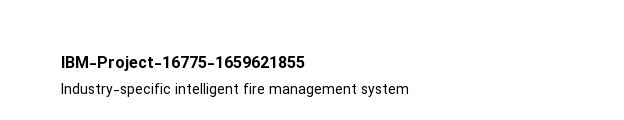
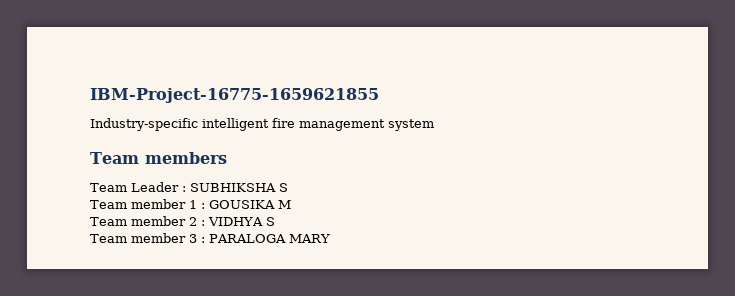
+ Team members
+ Team Leader : SUBHIKSHA S
+ Team member 1 : GOUSIKA M
+ Team member 2 : VIDHYA S
+ Team member 3 : PARALOGA MARY

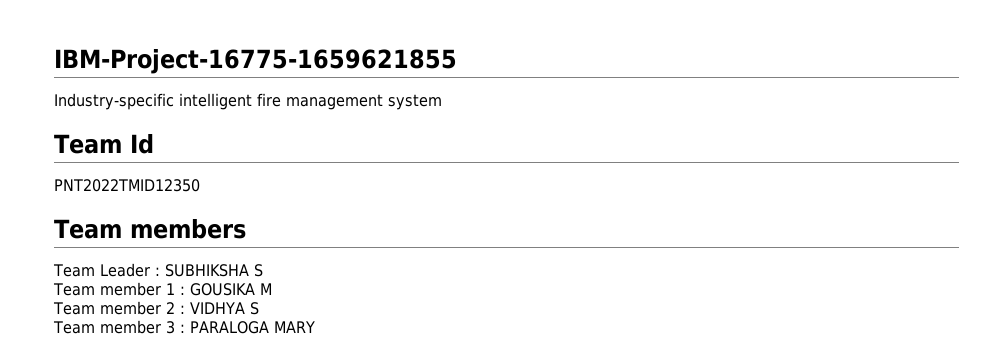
+ Team Id
+ PNT2022TMID12350

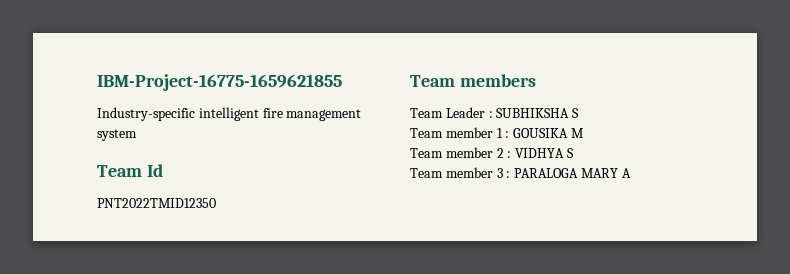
- Team member 3 : PARALOGA MARY
+ Team member 3 : PARALOGA MARY A

